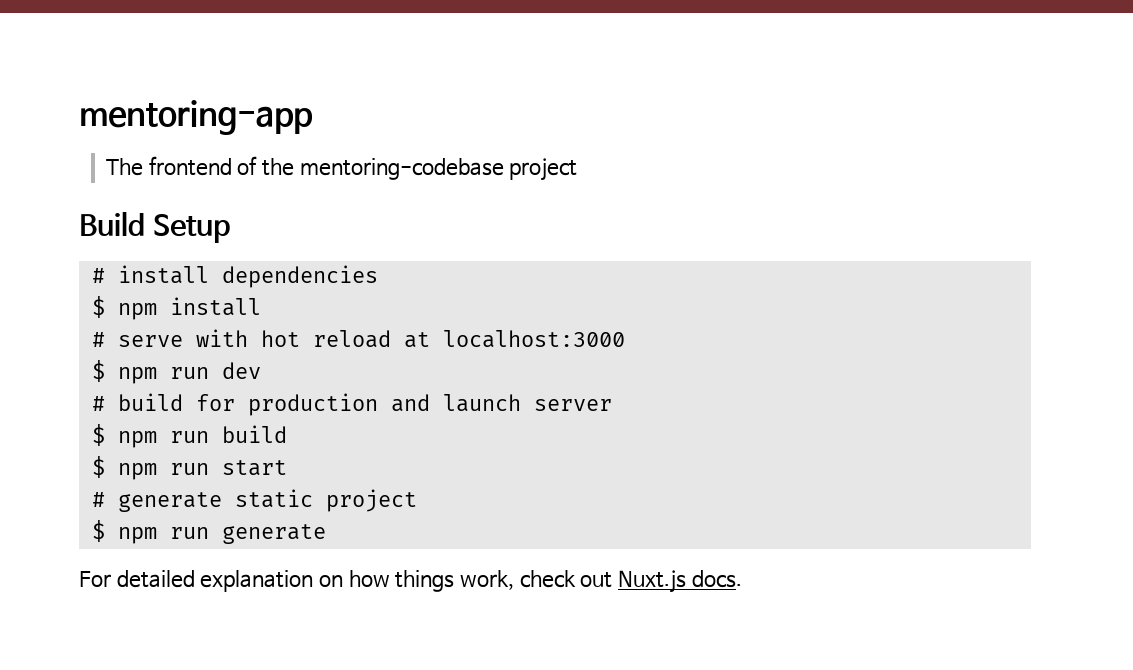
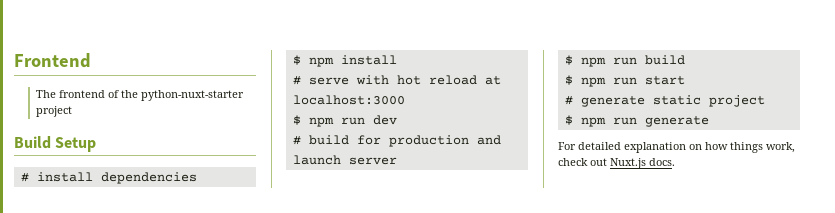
- mentoring-app
+ Frontend
- The frontend of the mentoring-codebase project
+ The frontend of the python-nuxt-starter project

